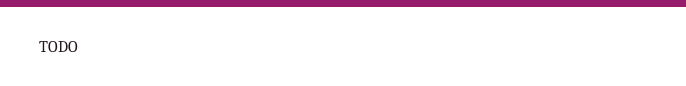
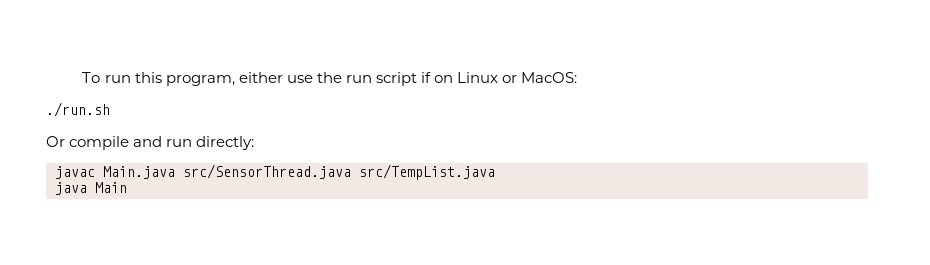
- TODO
+ To run this program, either use the run script if on Linux or MacOS:
+ ./run.sh
+ Or compile and run directly:
+ javac Main.java src/SensorThread.java src/TempList.java
+ java Main

